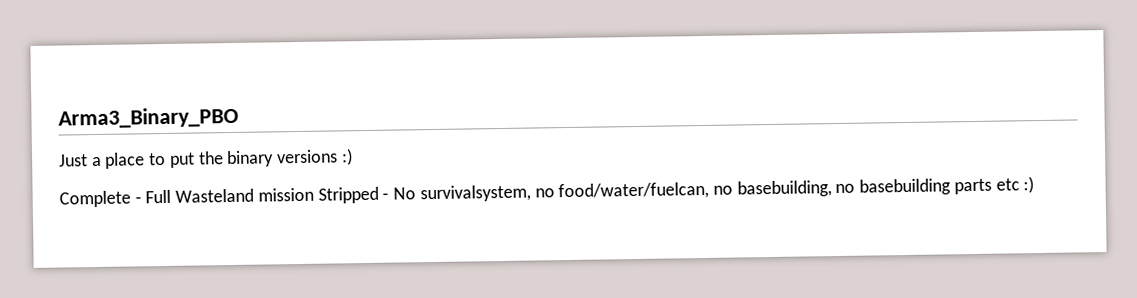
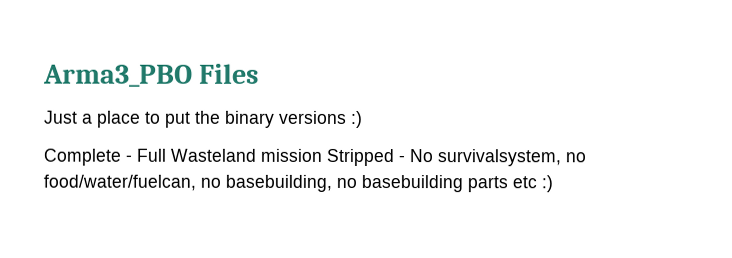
- Arma3_Binary_PBO
+ Arma3_PBO Files

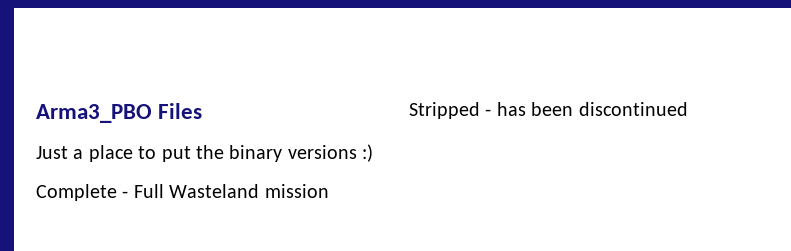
- Complete - Full Wasteland mission Stripped - No survivalsystem, no food/water/fuelcan, no basebuilding, no basebuilding parts etc :)
+ Complete - Full Wasteland mission Stripped - has been discontinued

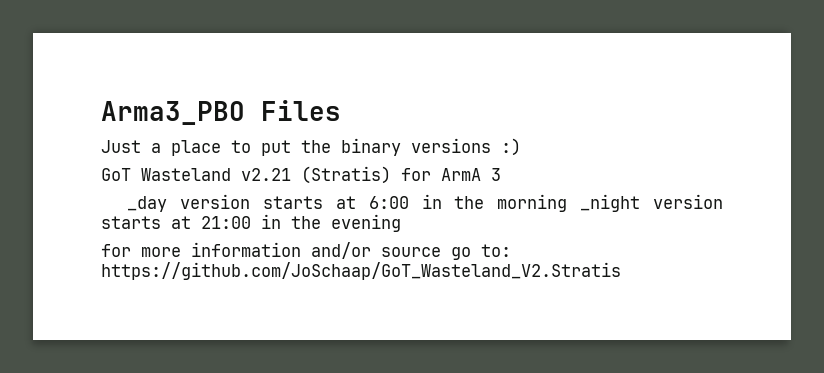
- Complete - Full Wasteland mission Stripped - has been discontinued
+ GoT Wasteland v2.21 (Stratis) for ArmA 3
+ _day version starts at 6:00 in the morning _night version starts at 21:00 in the evening
+ for more information and/or source go to: https://github.com/JoSchaap/GoT_Wasteland_V2.Stratis

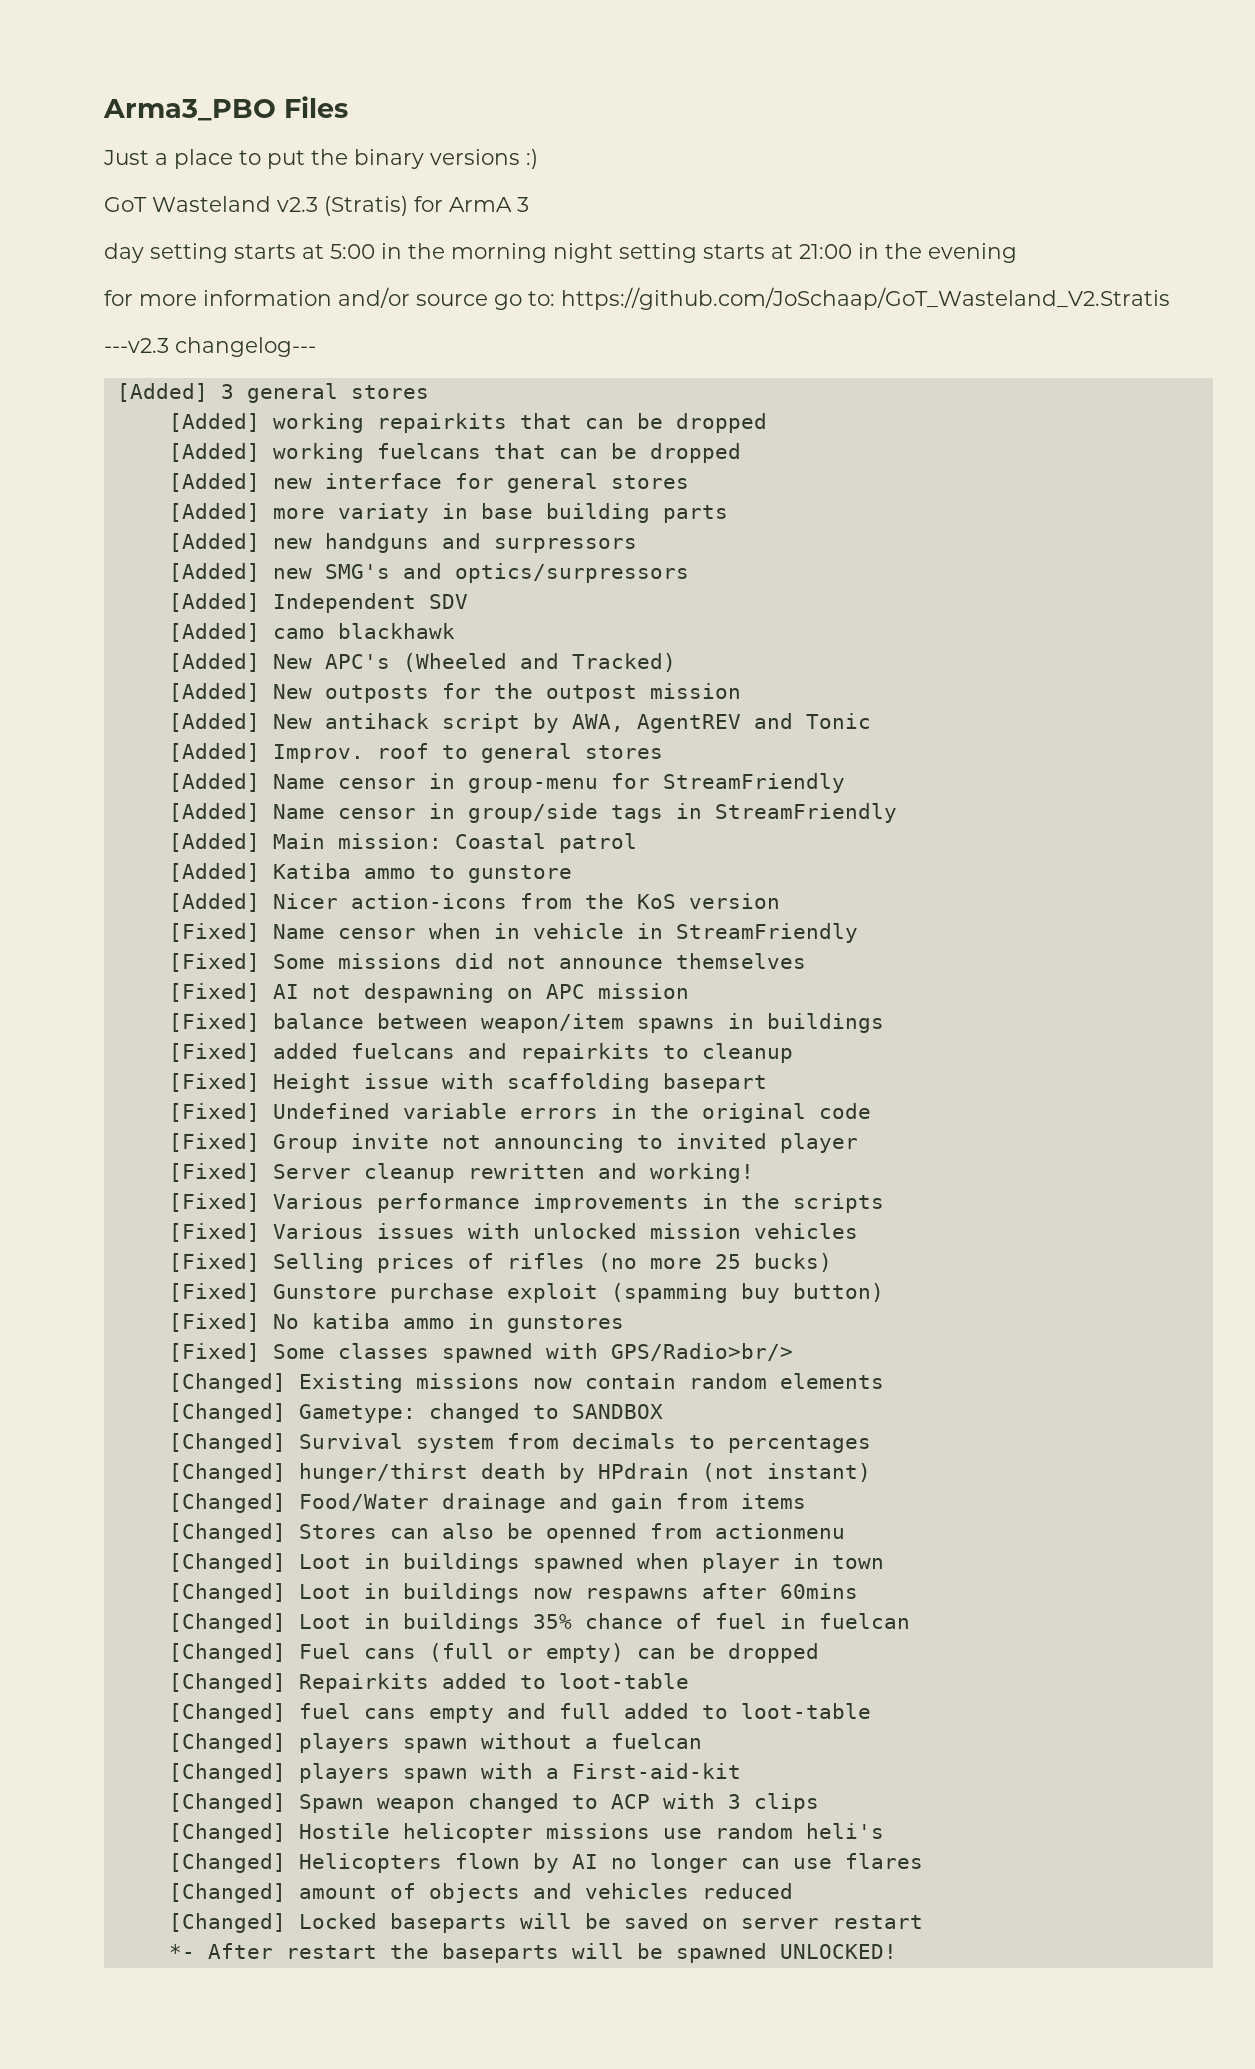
- GoT Wasteland v2.21 (Stratis) for ArmA 3
+ GoT Wasteland v2.3 (Stratis) for ArmA 3
- _day version starts at 6:00 in the morning _night version starts at 21:00 in the evening
+ day setting starts at 5:00 in the morning night setting starts at 21:00 in the evening
+ ---v2.3 changelog---
+ [Added] 3 general stores
+ [Added] working repairkits that can be dropped
+ [Added] working fuelcans that can be dropped
+ [Added] new interface for general stores
+ [Added] more variaty in base building parts
+ [Added] new handguns and surpressors
+ [Added] new SMG's and optics/surpressors
+ [Added] Independent SDV
+ [Added] camo blackhawk
+ [Added] New APC's (Wheeled and Tracked)
+ [Added] New outposts for the outpost mission
+ [Added] New antihack script by AWA, AgentREV and Tonic
+ [Added] Improv. roof to general stores
+ [Added] Name censor in group-menu for StreamFriendly
+ [Added] Name censor in group/side tags in StreamFriendly
+ [Added] Main mission: Coastal patrol
+ [Added] Katiba ammo to gunstore
+ [Added] Nicer action-icons from the KoS version
+ [Fixed] Name censor when in vehicle in StreamFriendly
+ [Fixed] Some missions did not announce themselves
+ [Fixed] AI not despawning on APC mission
+ [Fixed] balance between weapon/item spawns in buildings
+ [Fixed] added fuelcans and repairkits to cleanup
+ [Fixed] Height issue with scaffolding basepart
+ [Fixed] Undefined variable errors in the original code
+ [Fixed] Group invite not announcing to invited player
+ [Fixed] Server cleanup rewritten and working!
+ [Fixed] Various performance improvements in the scripts
+ [Fixed] Various issues with unlocked mission vehicles
+ [Fixed] Selling prices of rifles (no more 25 bucks)
+ [Fixed] Gunstore purchase exploit (spamming buy button)
+ [Fixed] No katiba ammo in gunstores
+ [Fixed] Some classes spawned with GPS/Radio>br/>
+ [Changed] Existing missions now contain random elements
+ [Changed] Gametype: changed to SANDBOX
+ [Changed] Survival system from decimals to percentages
+ [Changed] hunger/thirst death by HPdrain (not instant)
+ [Changed] Food/Water drainage and gain from items
+ [Changed] Stores can also be openned from actionmenu
+ [Changed] Loot in buildings spawned when player in town
+ [Changed] Loot in buildings now respawns after 60mins
+ [Changed] Loot in buildings 35% chance of fuel in fuelcan
+ [Changed] Fuel cans (full or empty) can be dropped
+ [Changed] Repairkits added to loot-table
+ [Changed] fuel cans empty and full added to loot-table
+ [Changed] players spawn without a fuelcan
+ [Changed] players spawn with a First-aid-kit
+ [Changed] Spawn weapon changed to ACP with 3 clips
+ [Changed] Hostile helicopter missions use random heli's
+ [Changed] Helicopters flown by AI no longer can use flares
+ [Changed] amount of objects and vehicles reduced
+ [Changed] Locked baseparts will be saved on server restart
+ *- After restart the baseparts will be spawned UNLOCKED!

